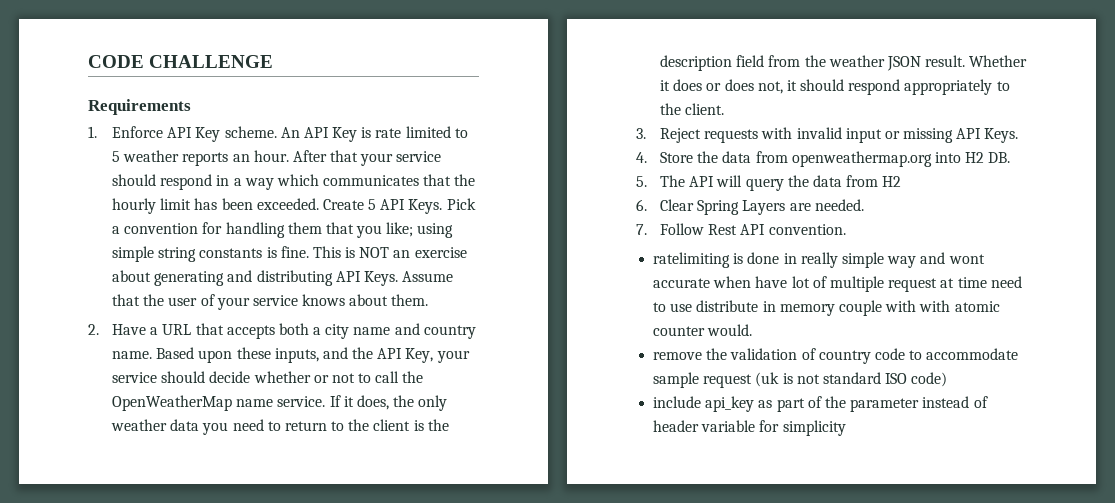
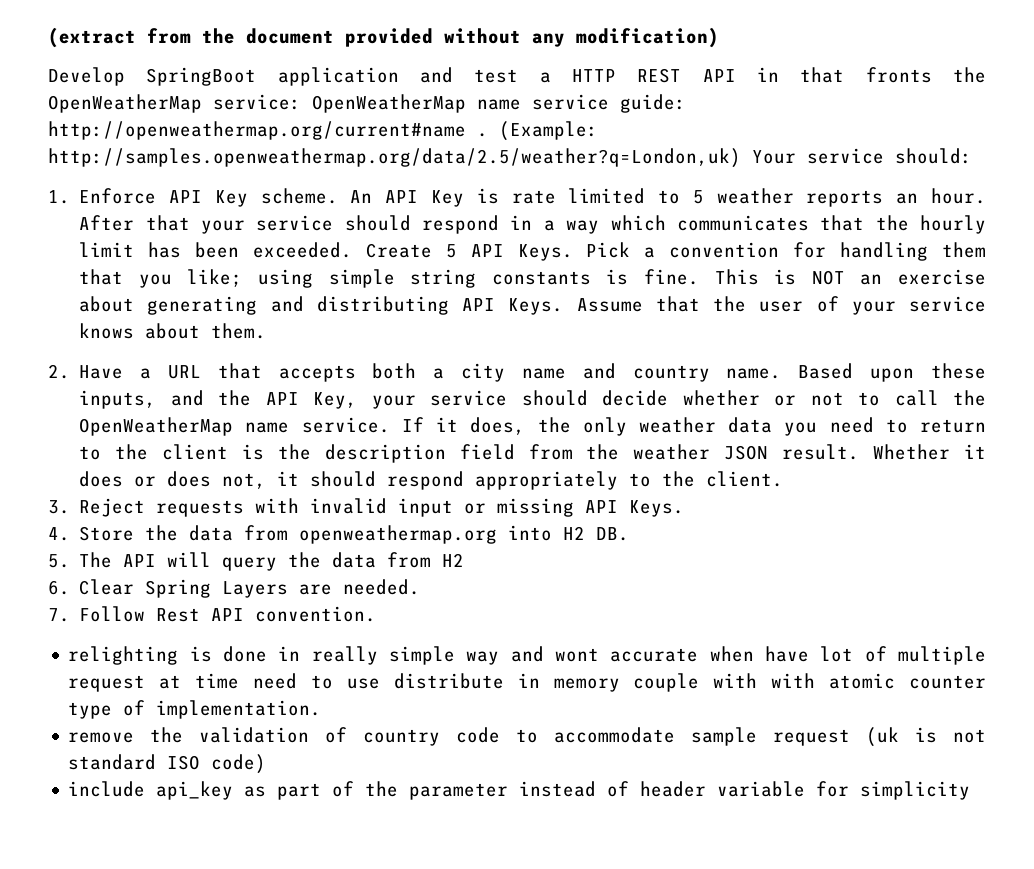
- CODE CHALLENGE
- Requirements
+ (extract from the document provided without any modification)
+ Develop SpringBoot application and test a HTTP REST API in that fronts the OpenWeatherMap service: OpenWeatherMap name service guide: http://openweathermap.org/current#name . (Example: http://samples.openweathermap.org/data/2.5/weather?q=London,uk) Your service should:
- ratelimiting is done in really simple way and wont accurate when have lot of multiple request at time need to use distribute in memory couple with with atomic counter would.
+ relighting is done in really simple way and wont accurate when have lot of multiple request at time need to use distribute in memory couple with with atomic counter type of implementation.

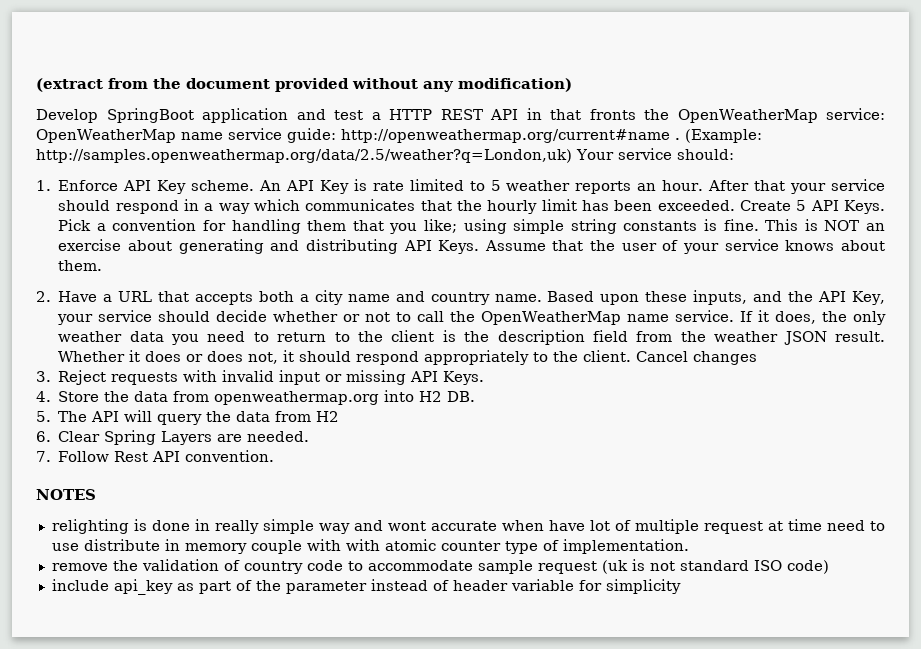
+ Cancel changes
+ NOTES

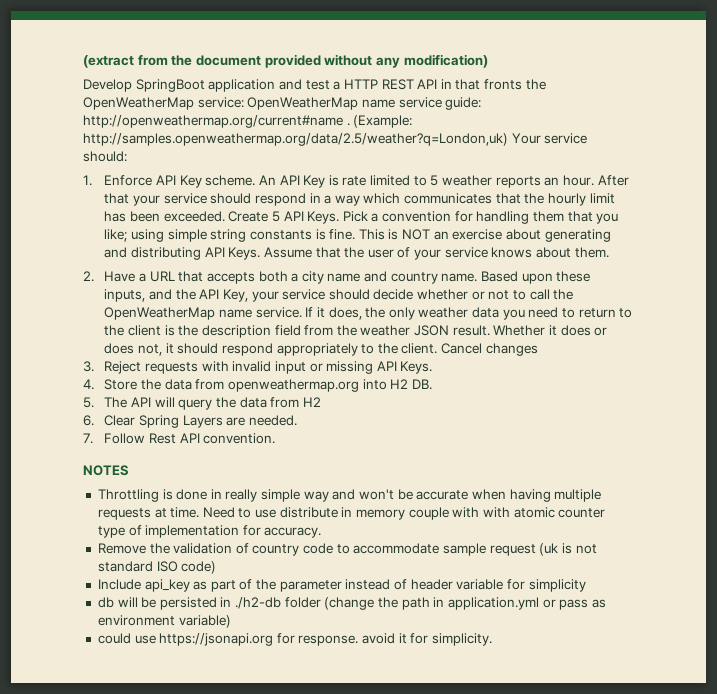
- relighting is done in really simple way and wont accurate when have lot of multiple request at time need to use distribute in memory couple with with atomic counter type of implementation.
- remove the validation of country code to accommodate sample request (uk is not standard ISO code)
+ Throttling is done in really simple way and won't be accurate when having multiple requests at time. Need to use distribute in memory couple with with atomic counter type of implementation for accuracy.
+ Remove the validation of country code to accommodate sample request (uk is not standard ISO code)
- include api_key as part of the parameter instead of header variable for simplicity
+ Include api_key as part of the parameter instead of header variable for simplicity
+ db will be persisted in ./h2-db folder (change the path in application.yml or pass as environment variable)
+ could use https://jsonapi.org for response. avoid it for simplicity.

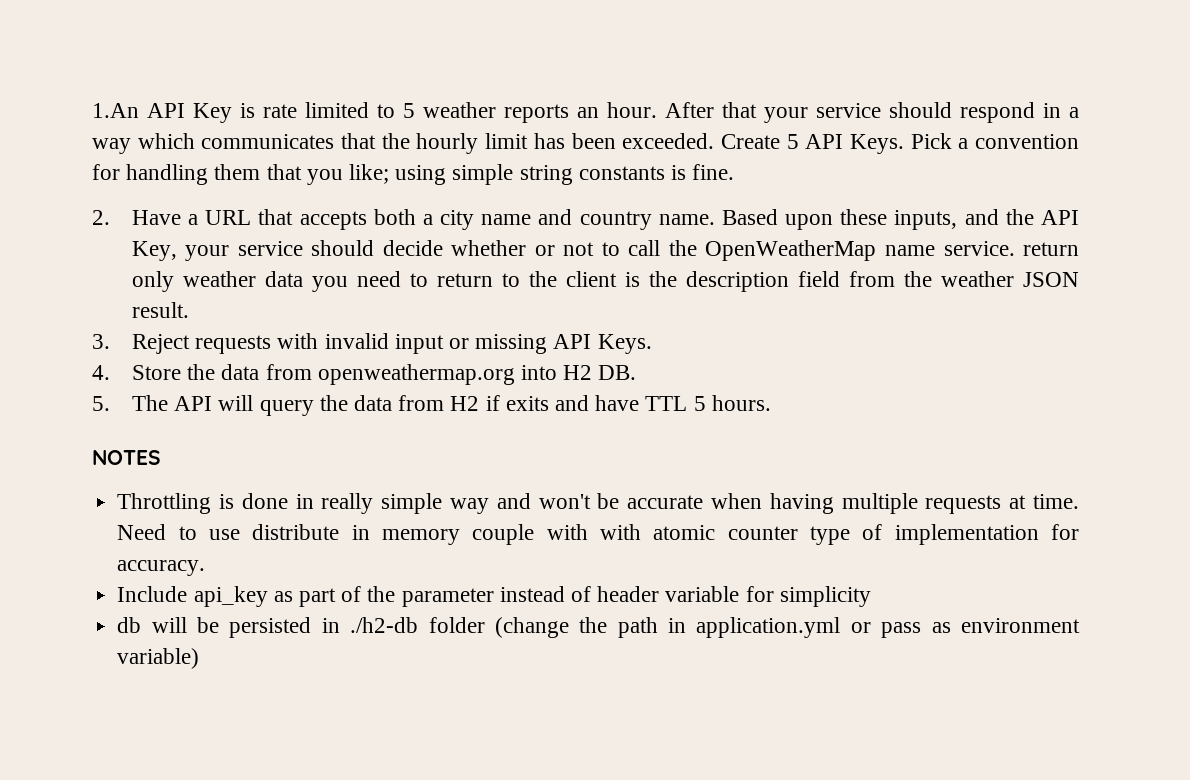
- (extract from the document provided without any modification)
- Develop SpringBoot application and test a HTTP REST API in that fronts the OpenWeatherMap service: OpenWeatherMap name service guide: http://openweathermap.org/current#name . (Example: http://samples.openweathermap.org/data/2.5/weather?q=London,uk) Your service should:
- 1. Enforce API Key scheme. An API Key is rate limited to 5 weather reports an hour.
+ 1.An API Key is rate limited to 5 weather reports an hour.
- This is NOT an exercise about generating and distributing API Keys. Assume that the user of your service knows about them.
- Based upon these inputs, and the API Key, your service should decide whether or not to call the OpenWeatherMap name service. If it does, the only weather data you need to return to the client is the description field from the weather JSON result. Whether it does or does not, it should respond appropriately to the client. Cancel changes
+ Based upon these inputs, and the API Key, your service should decide whether or not to call the OpenWeatherMap name service. return only weather data you need to return to the client is the description field from the weather JSON result.
- 5. The API will query the data from H2
- 6. Clear Spring Layers are needed.
- 7. Follow Rest API convention.
+ 5. The API will query the data from H2 if exits and have TTL 5 hours.
- Remove the validation of country code to accommodate sample request (uk is not standard ISO code)
- could use https://jsonapi.org for response. avoid it for simplicity.

